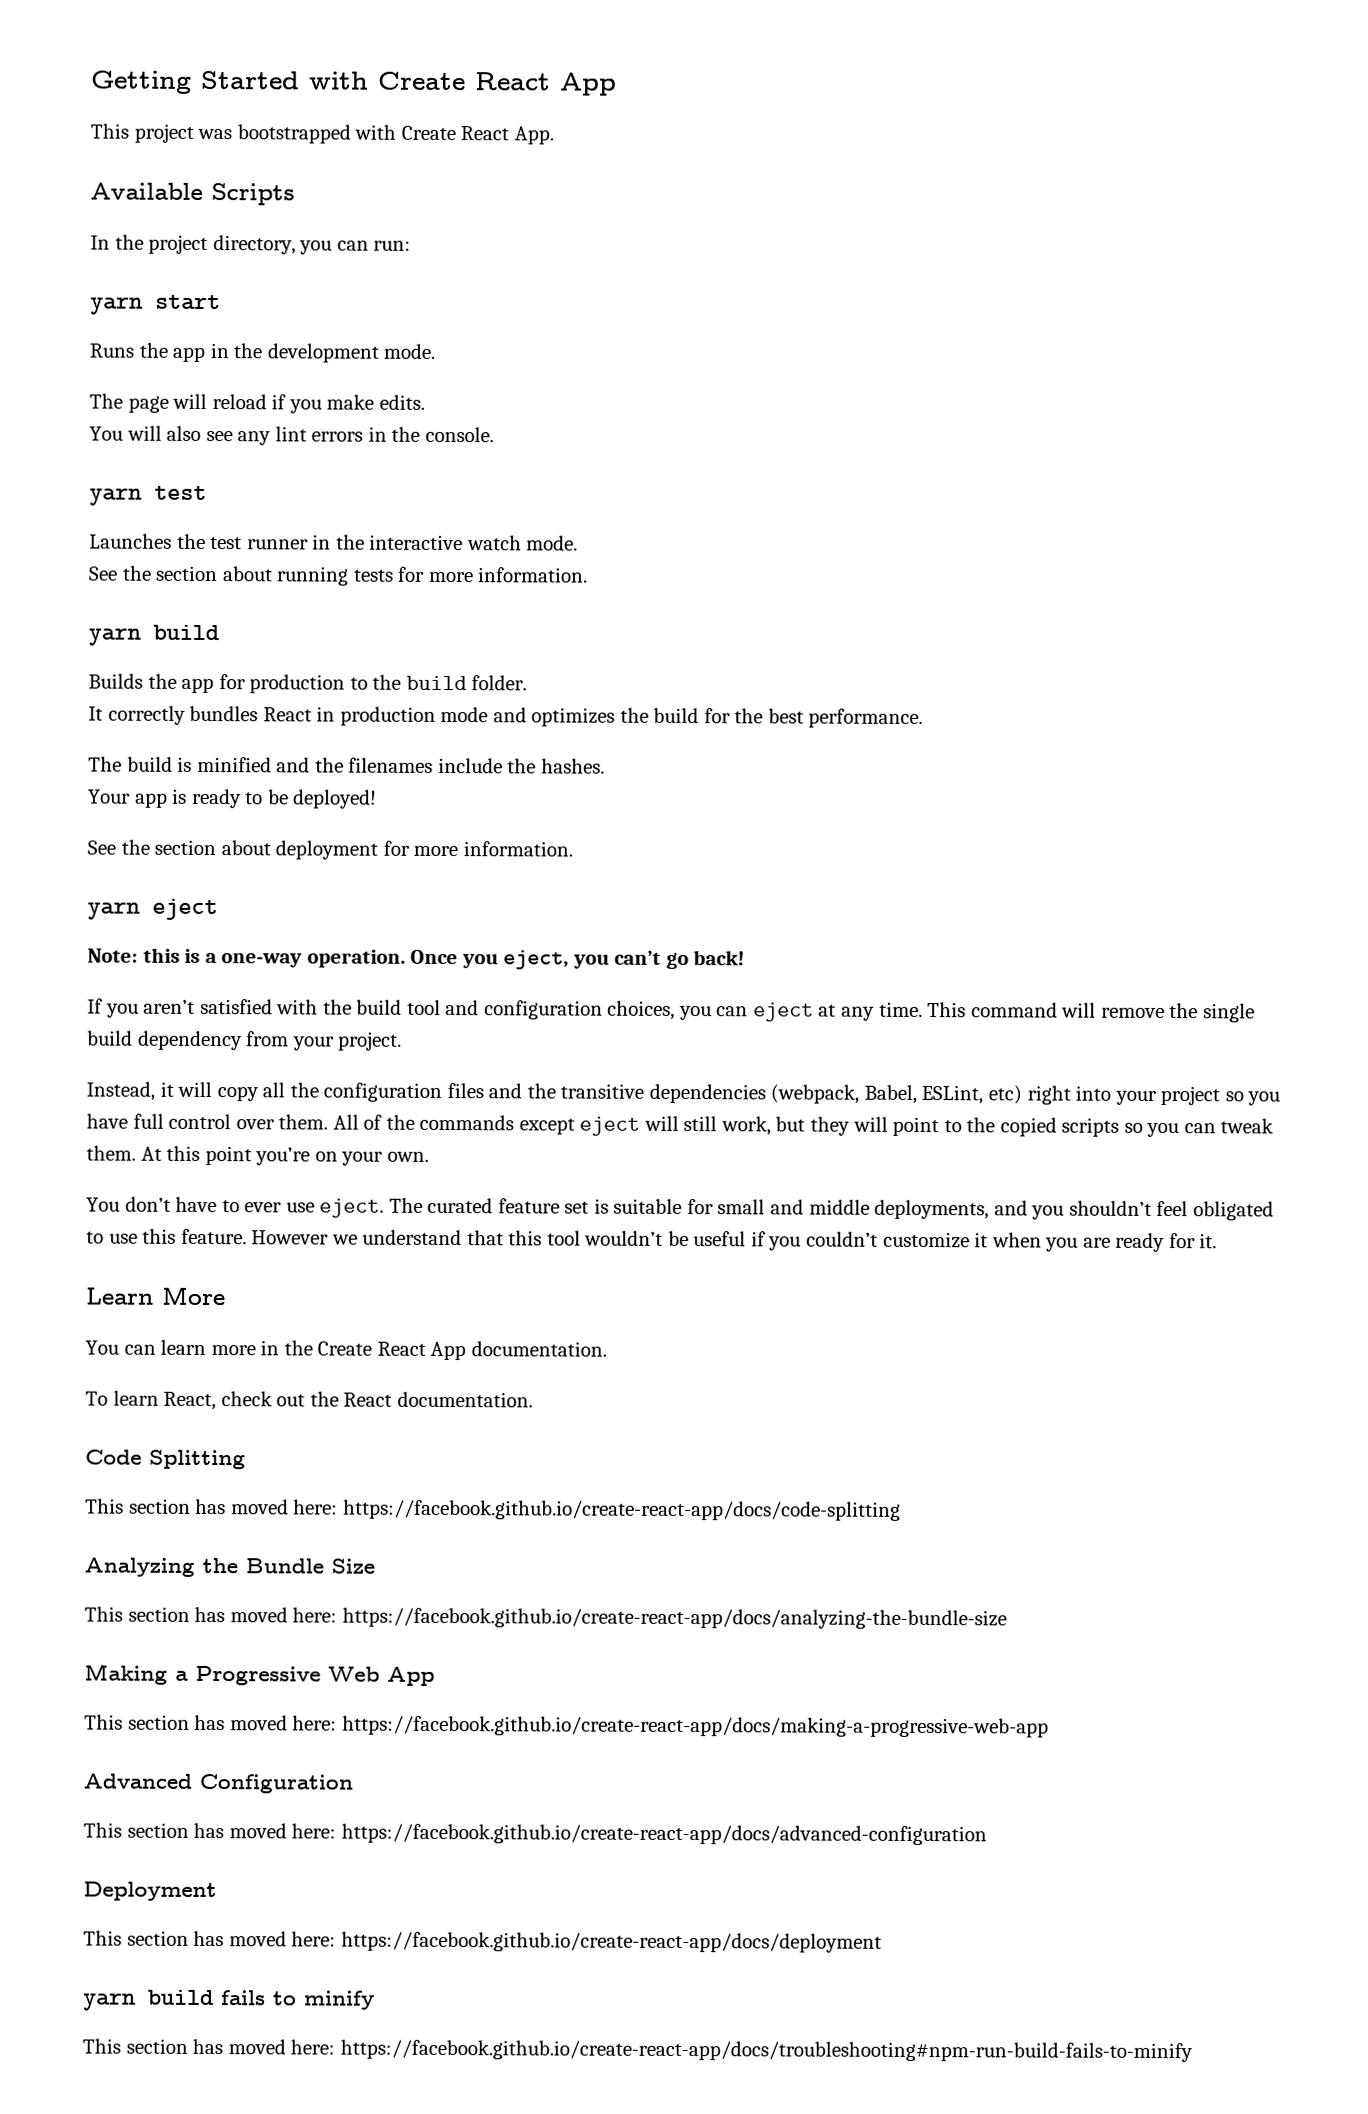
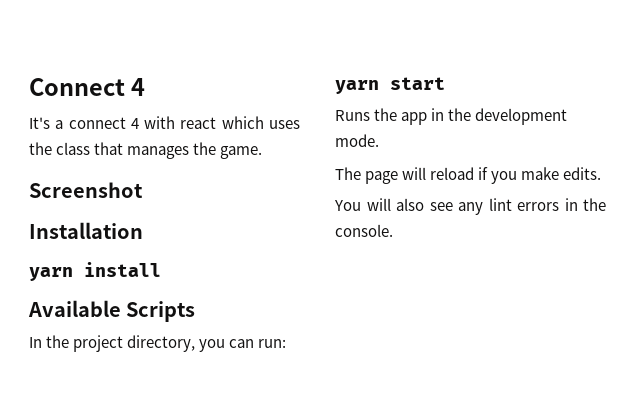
- Getting Started with Create React App
- This project was bootstrapped with Create React App.
+ Connect 4
+ It's a connect 4 with react which uses the class that manages the game.
+ Screenshot
+ Installation
+ yarn install
- yarn test
- Launches the test runner in the interactive watch mode.
- See the section about running tests for more information.
- yarn build
- Builds the app for production to the build folder.
- It correctly bundles React in production mode and optimizes the build for the best performance.
- The build is minified and the filenames include the hashes.
- Your app is ready to be deployed!
- See the section about deployment for more information.
- yarn eject
- Note: this is a one-way operation. Once you eject, you can’t go back!
- If you aren’t satisfied with the build tool and configuration choices, you can eject at any time. This command will remove the single build dependency from your project.
- Instead, it will copy all the configuration files and the transitive dependencies (webpack, Babel, ESLint, etc) right into your project so you have full control over them. All of the commands except eject will still work, but they will point to the copied scripts so you can tweak them. At this point you’re on your own.
- You don’t have to ever use eject. The curated feature set is suitable for small and middle deployments, and you shouldn’t feel obligated to use this feature. However we understand that this tool wouldn’t be useful if you couldn’t customize it when you are ready for it.
- Learn More
- You can learn more in the Create React App documentation.
- To learn React, check out the React documentation.
- Code Splitting
- This section has moved here: https://facebook.github.io/create-react-app/docs/code-splitting
- Analyzing the Bundle Size
- This section has moved here: https://facebook.github.io/create-react-app/docs/analyzing-the-bundle-size
- Making a Progressive Web App
- This section has moved here: https://facebook.github.io/create-react-app/docs/making-a-progressive-web-app
- Advanced Configuration
- This section has moved here: https://facebook.github.io/create-react-app/docs/advanced-configuration
- Deployment
- This section has moved here: https://facebook.github.io/create-react-app/docs/deployment
- yarn build fails to minify
- This section has moved here: https://facebook.github.io/create-react-app/docs/troubleshooting#npm-run-build-fails-to-minify

